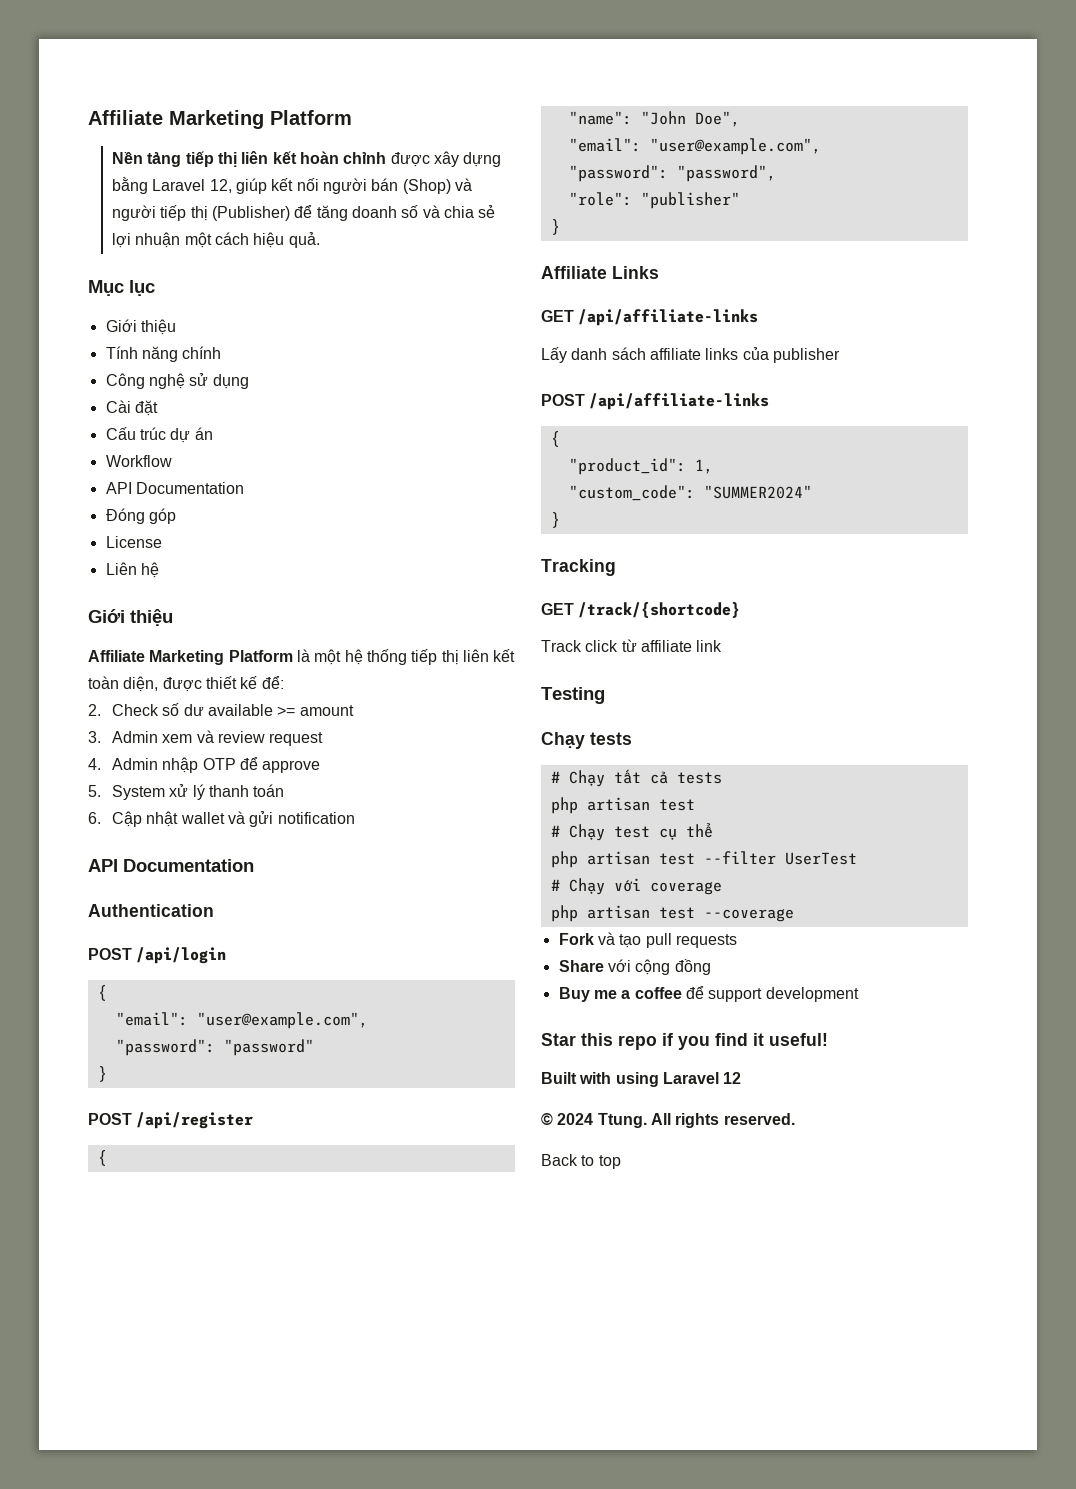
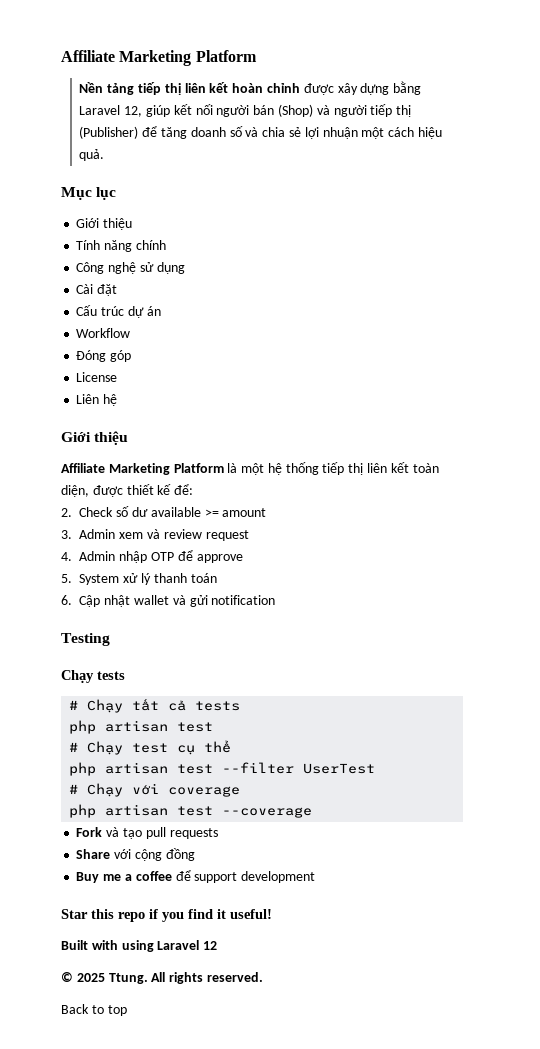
  Workflow
- API Documentation
  6. Cập nhật wallet và gửi notification
- API Documentation
- Authentication
- POST /api/login
- {
- "email": "user@example.com",
- "password": "password"
- }
- POST /api/register
- {
- "name": "John Doe",
- "email": "user@example.com",
- "password": "password",
- "role": "publisher"
- }
- Affiliate Links
- GET /api/affiliate-links
- Lấy danh sách affiliate links của publisher
- POST /api/affiliate-links
- {
- "product_id": 1,
- "custom_code": "SUMMER2024"
- }
- Tracking
- GET /track/{shortcode}
- Track click từ affiliate link
- © 2024 Ttung.
+ © 2025 Ttung.

